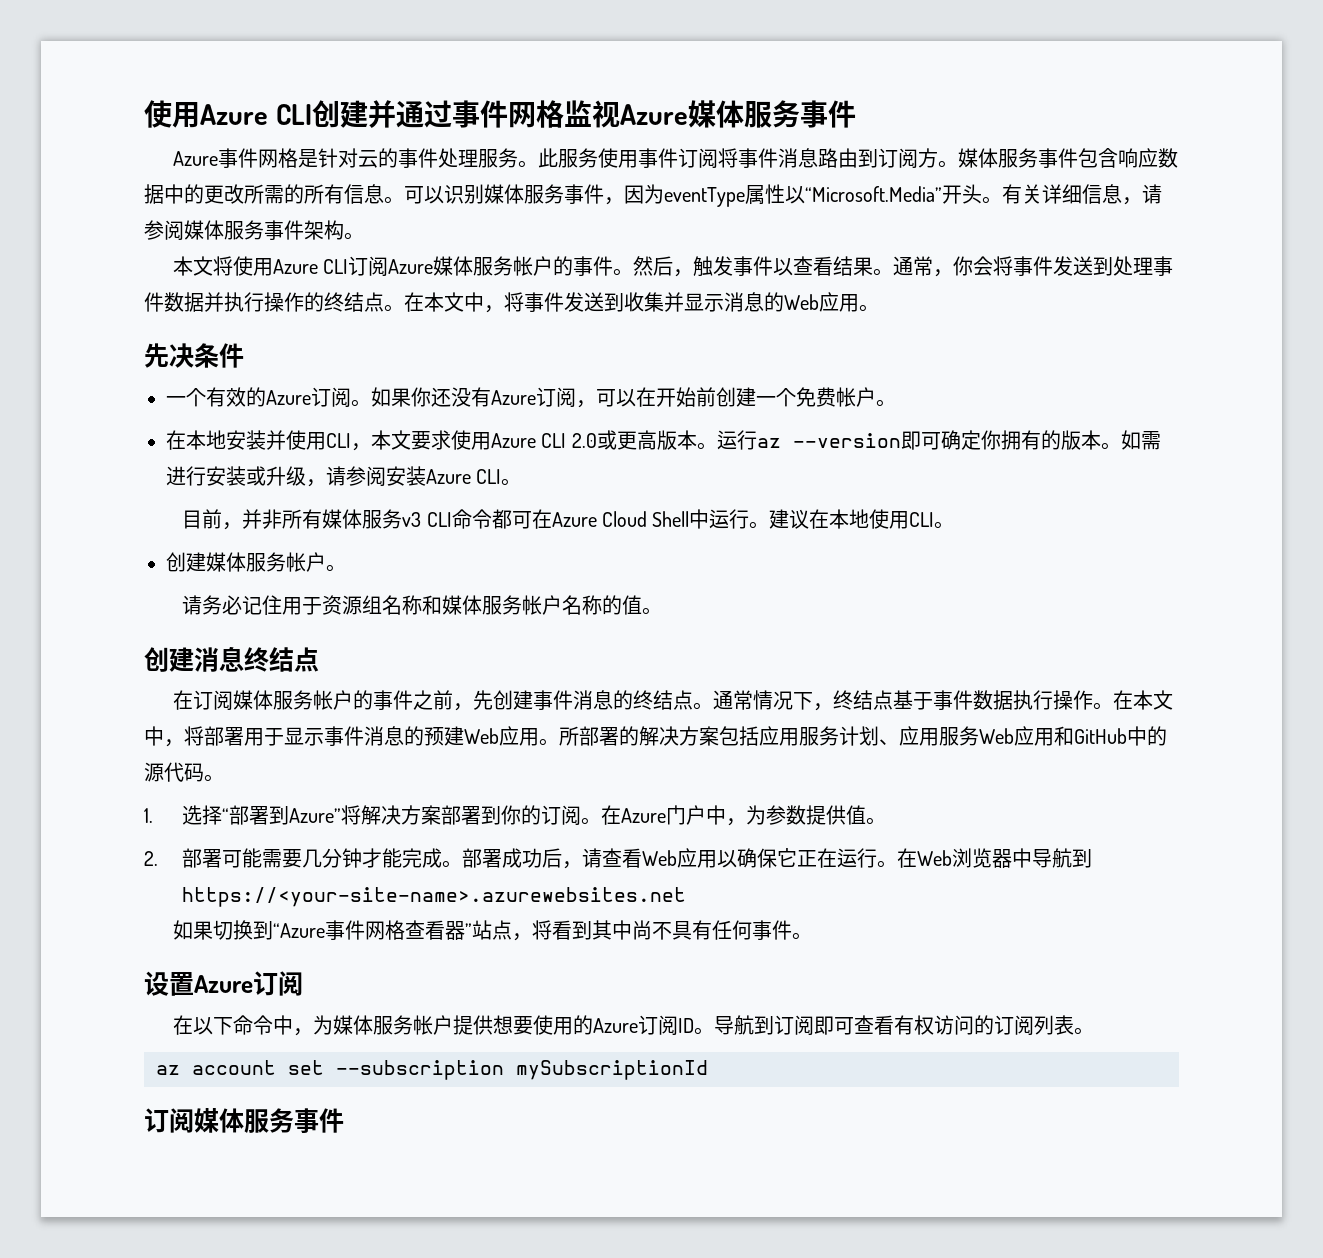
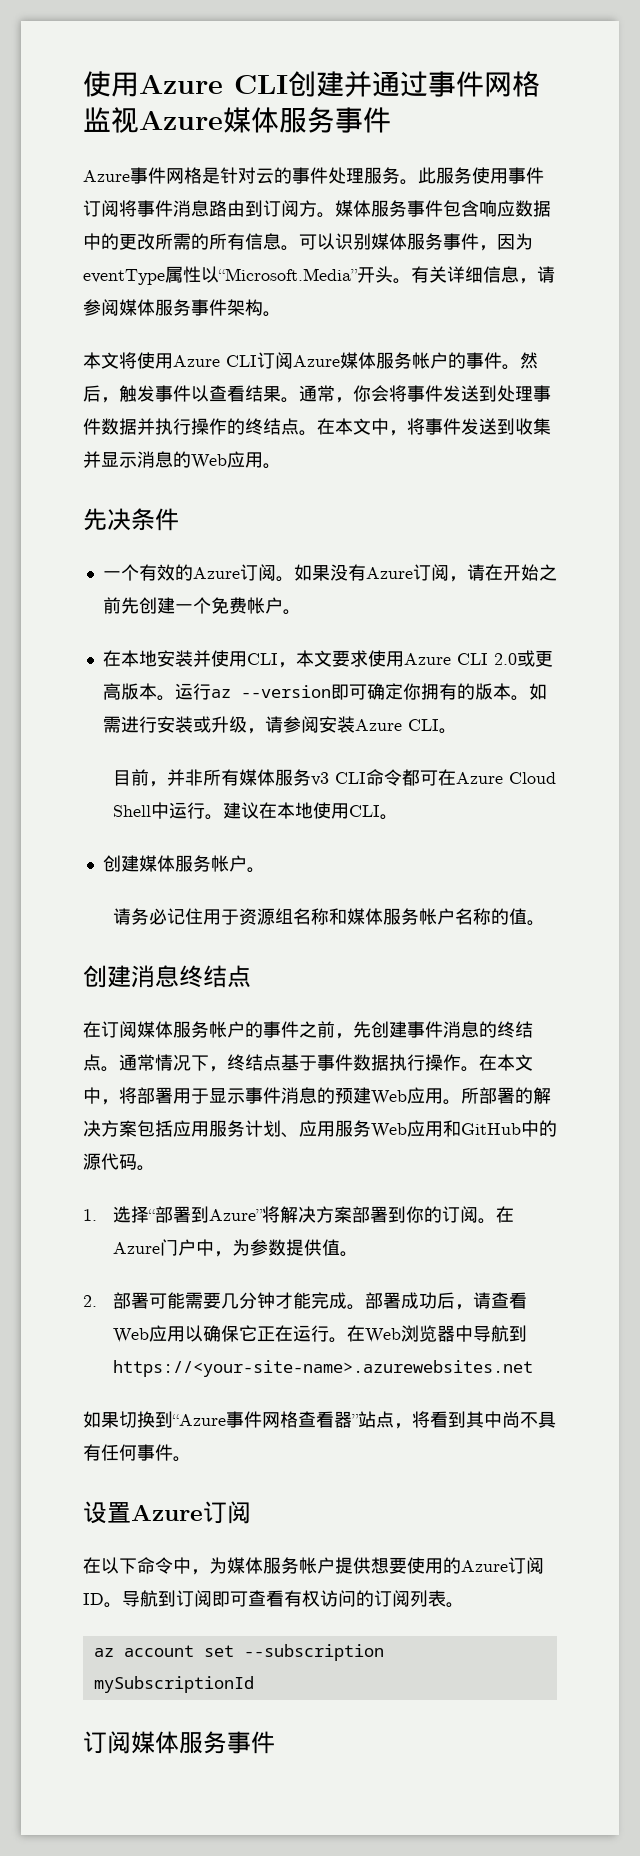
- 如果你还没有Azure订阅，可以在开始前创建一个免费帐户。
+ 如果没有Azure订阅，请在开始之前先创建一个免费帐户。

